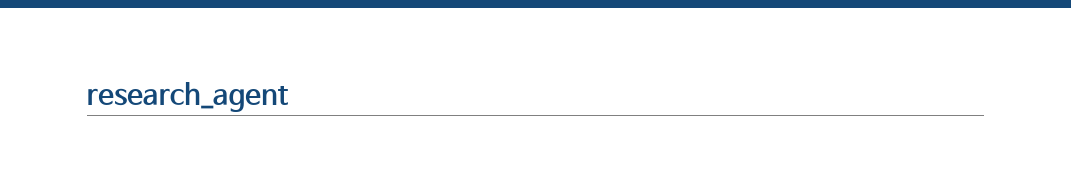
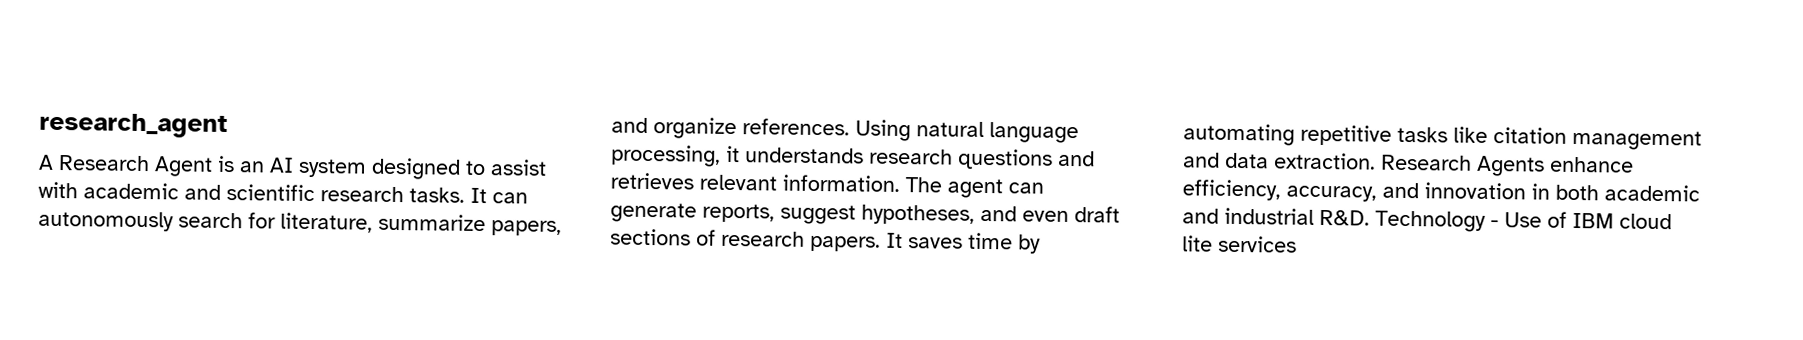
+ A Research Agent is an AI system designed to assist with academic and scientific research tasks. It can autonomously search for literature, summarize papers, and organize references. Using natural language processing, it understands research questions and retrieves relevant information. The agent can generate reports, suggest hypotheses, and even draft sections of research papers. It saves time by automating repetitive tasks like citation management and data extraction. Research Agents enhance efficiency, accuracy, and innovation in both academic and industrial R&D. Technology - Use of IBM cloud lite services

